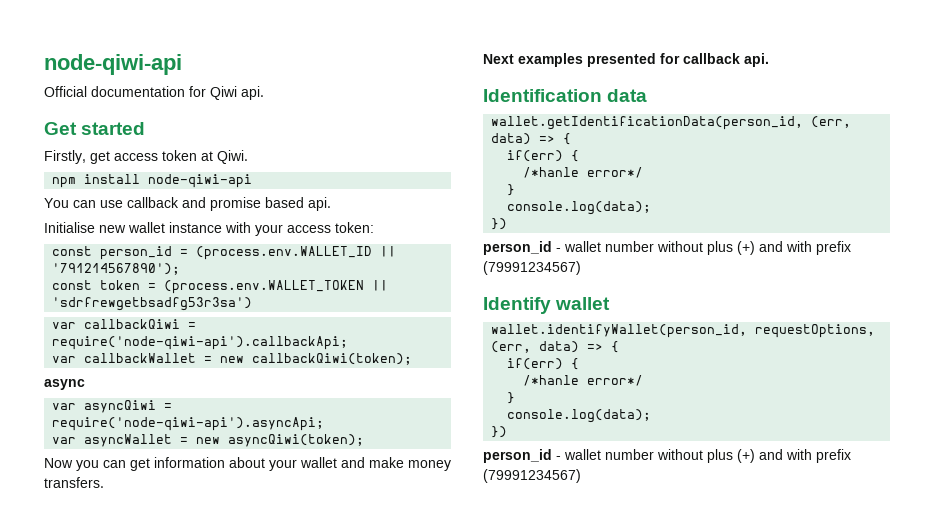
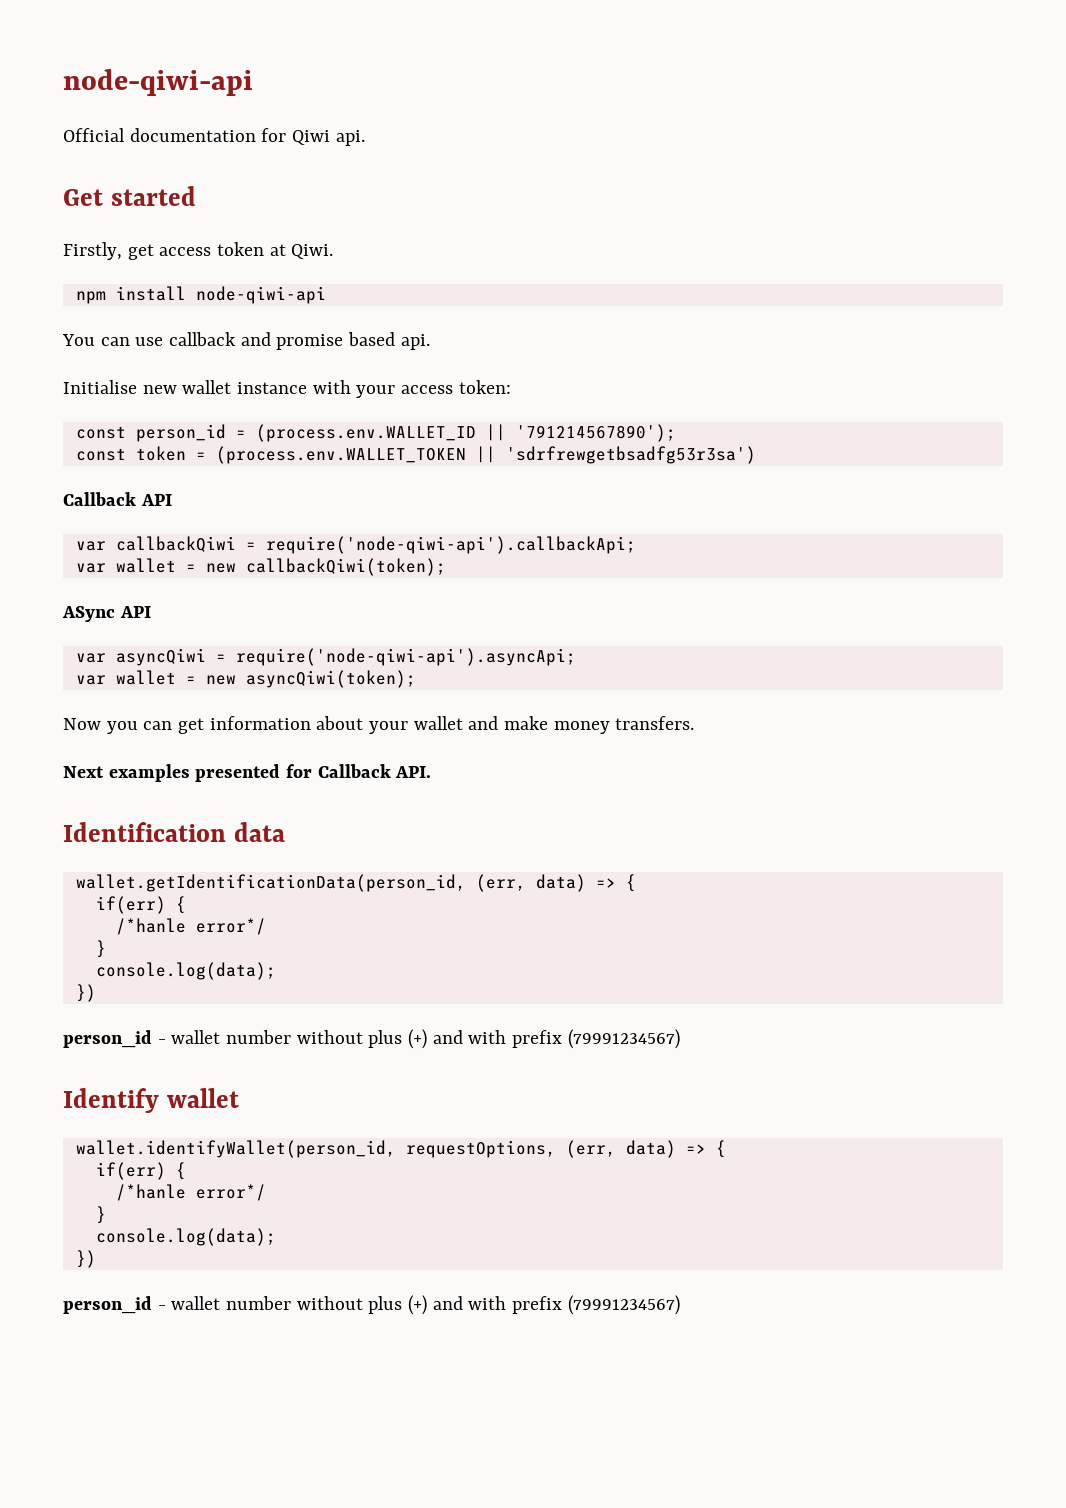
+ Callback API
- var callbackWallet = new callbackQiwi(token);
+ var wallet = new callbackQiwi(token);
- async
+ ASync API
- var asyncWallet = new asyncQiwi(token);
+ var wallet = new asyncQiwi(token);
- Next examples presented for callback api.
+ Next examples presented for Callback API.

